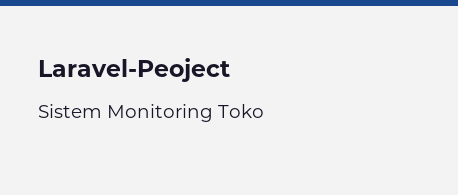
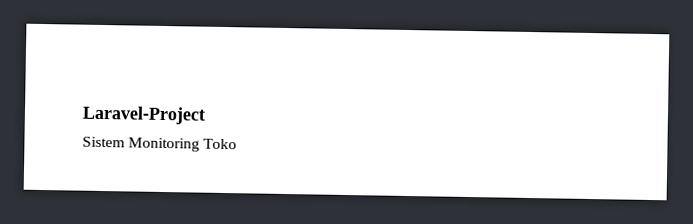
- Laravel-Peoject
+ Laravel-Project

